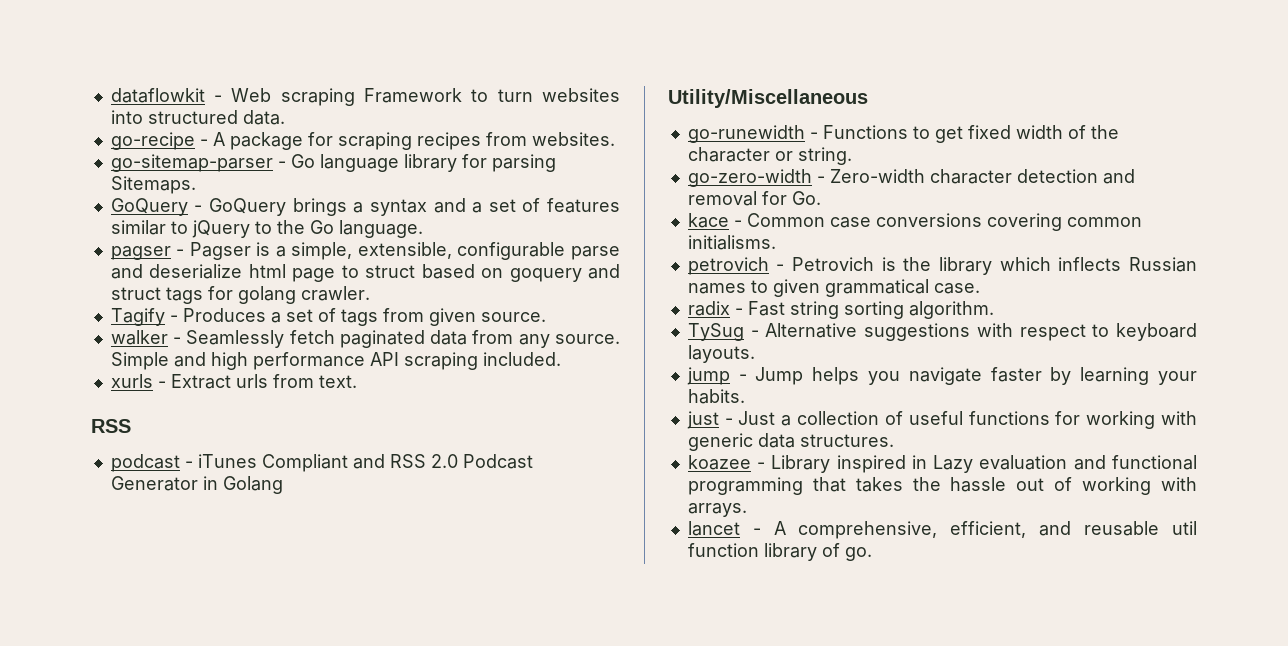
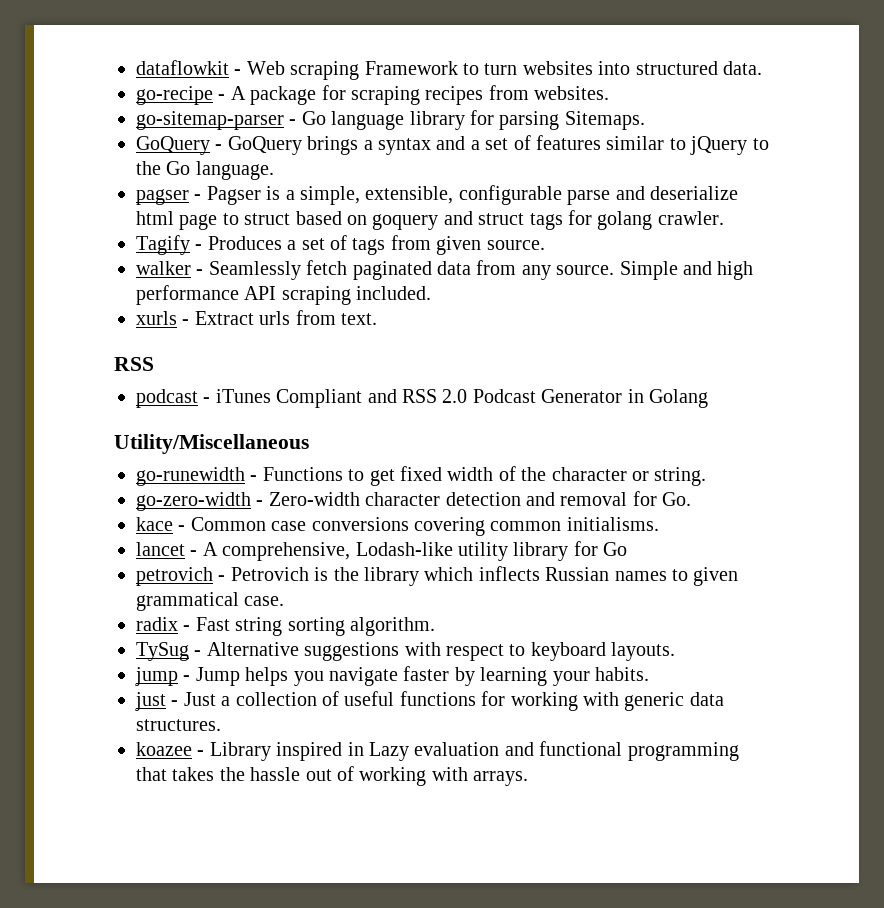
+ lancet - A comprehensive, Lodash-like utility library for Go
- lancet - A comprehensive, efficient, and reusable util function library of go.

